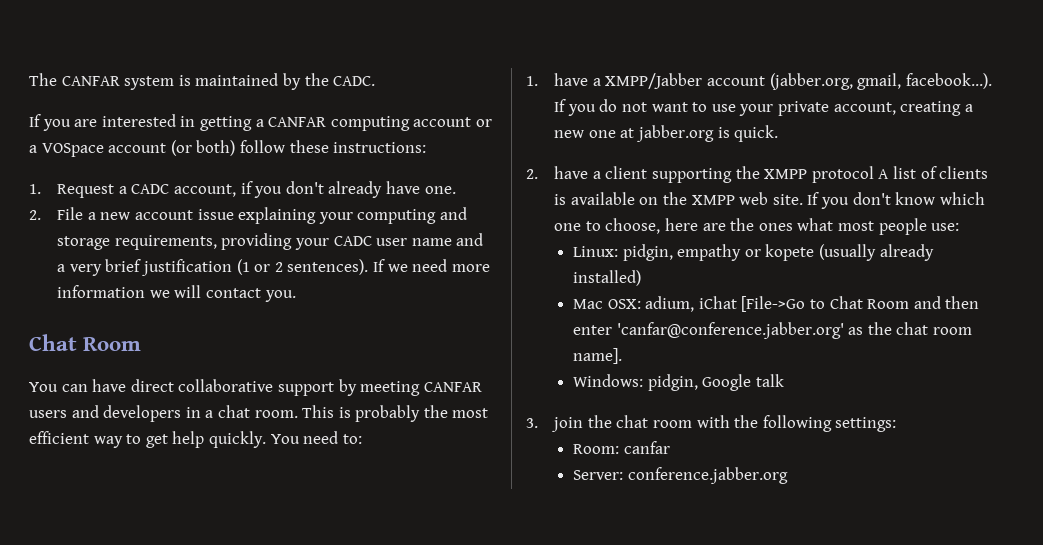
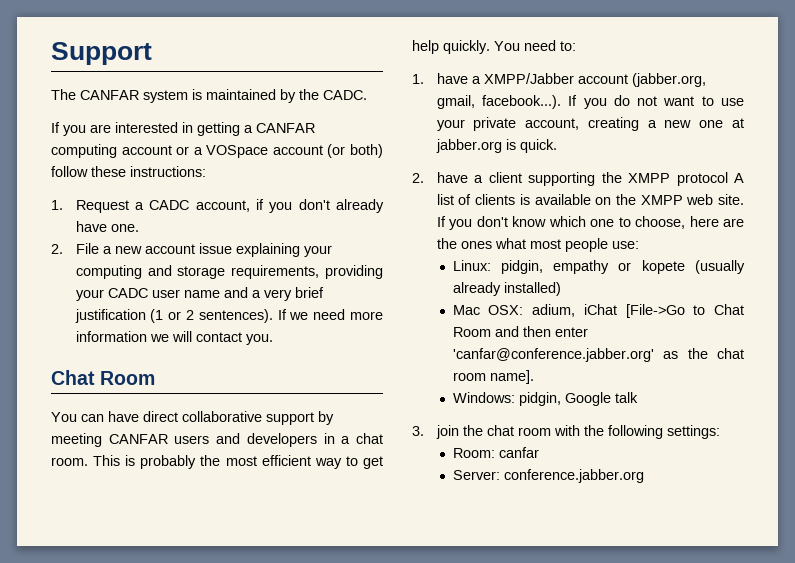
+ Support

